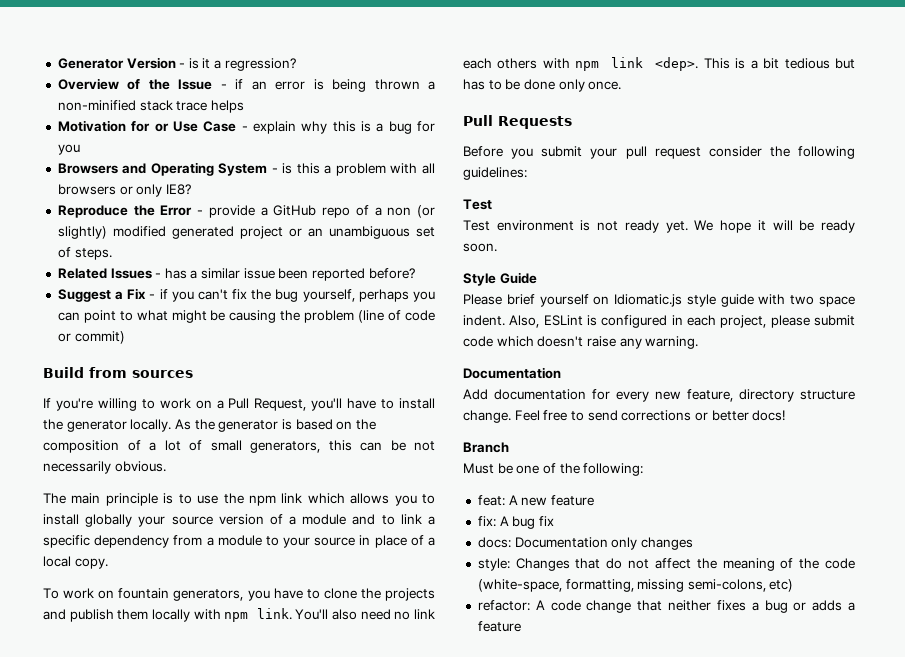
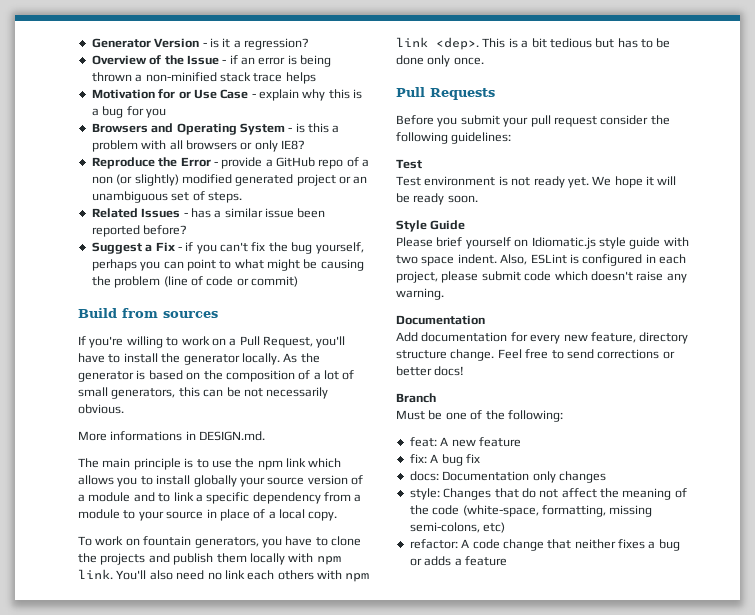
+ More informations in DESIGN.md.

